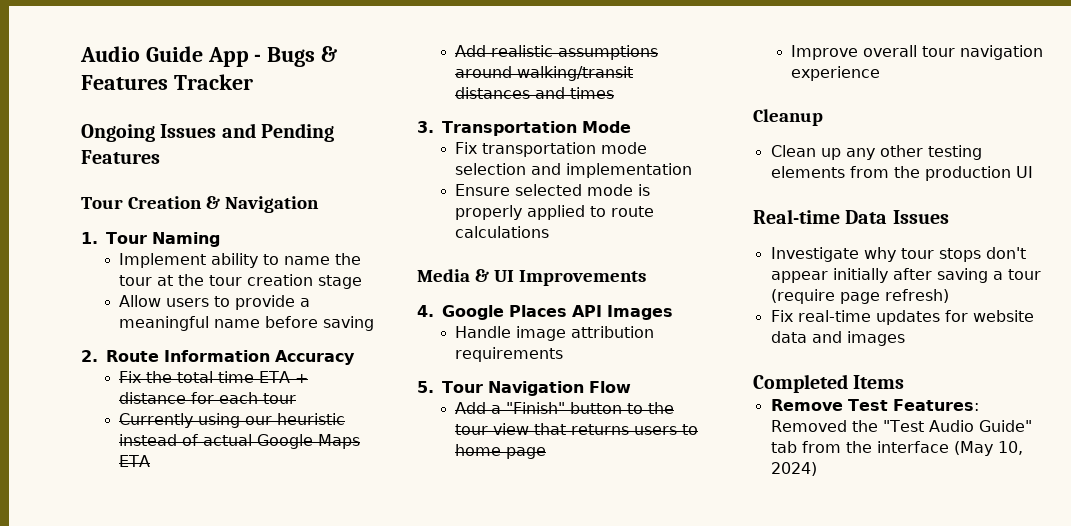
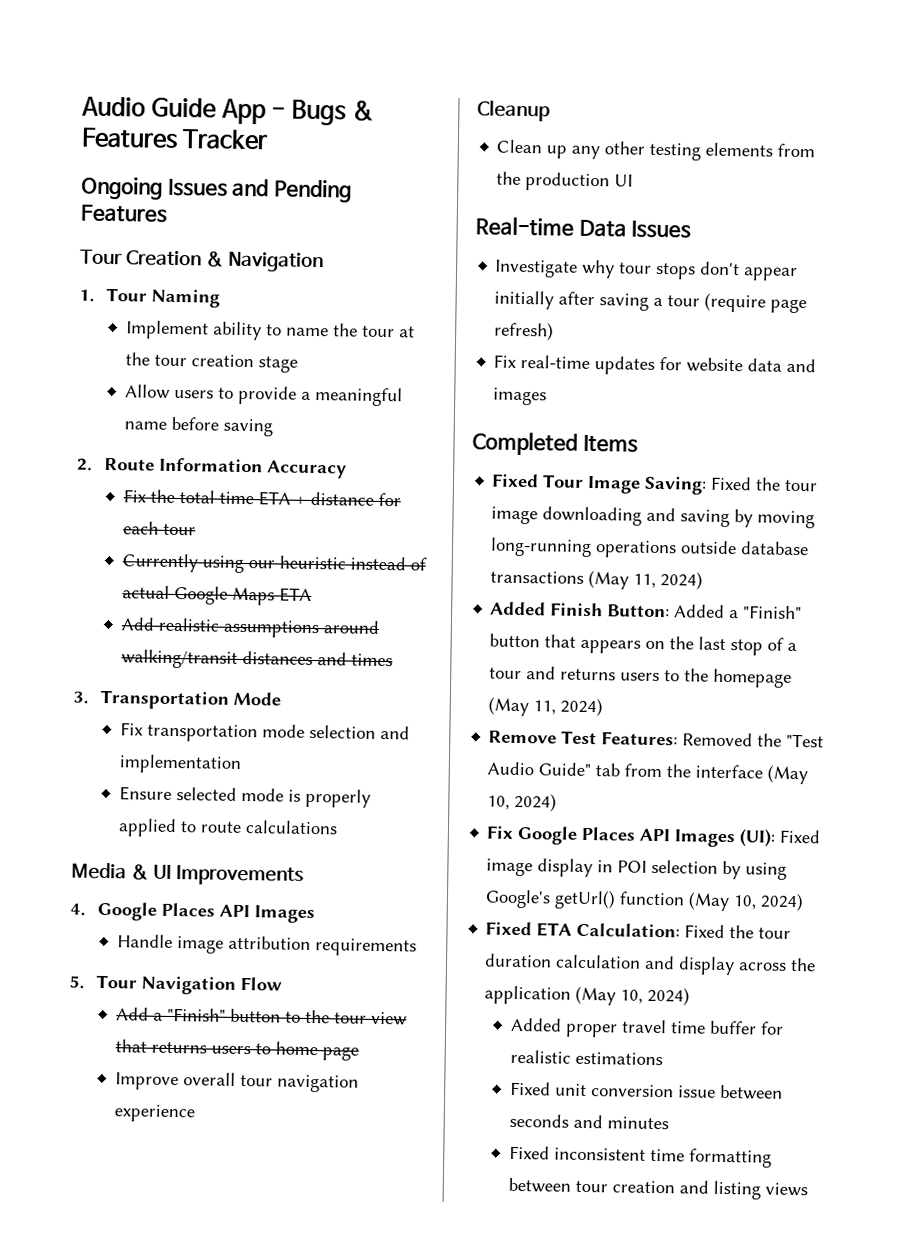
+ Fixed Tour Image Saving: Fixed the tour image downloading and saving by moving long-running operations outside database transactions (May 11, 2024)
+ Added Finish Button: Added a "Finish" button that appears on the last stop of a tour and returns users to the homepage (May 11, 2024)
+ Fix Google Places API Images (UI): Fixed image display in POI selection by using Google's getUrl() function (May 10, 2024)
+ Fixed ETA Calculation: Fixed the tour duration calculation and display across the application (May 10, 2024)
+ Added proper travel time buffer for realistic estimations
+ Fixed unit conversion issue between seconds and minutes
+ Fixed inconsistent time formatting between tour creation and listing views

